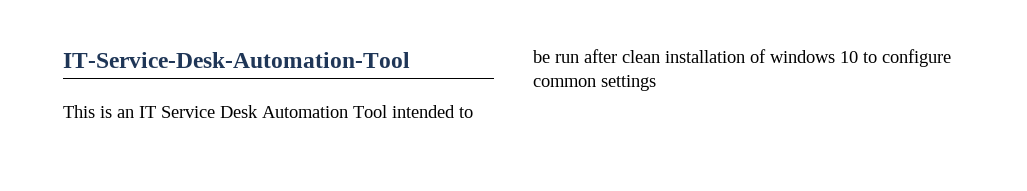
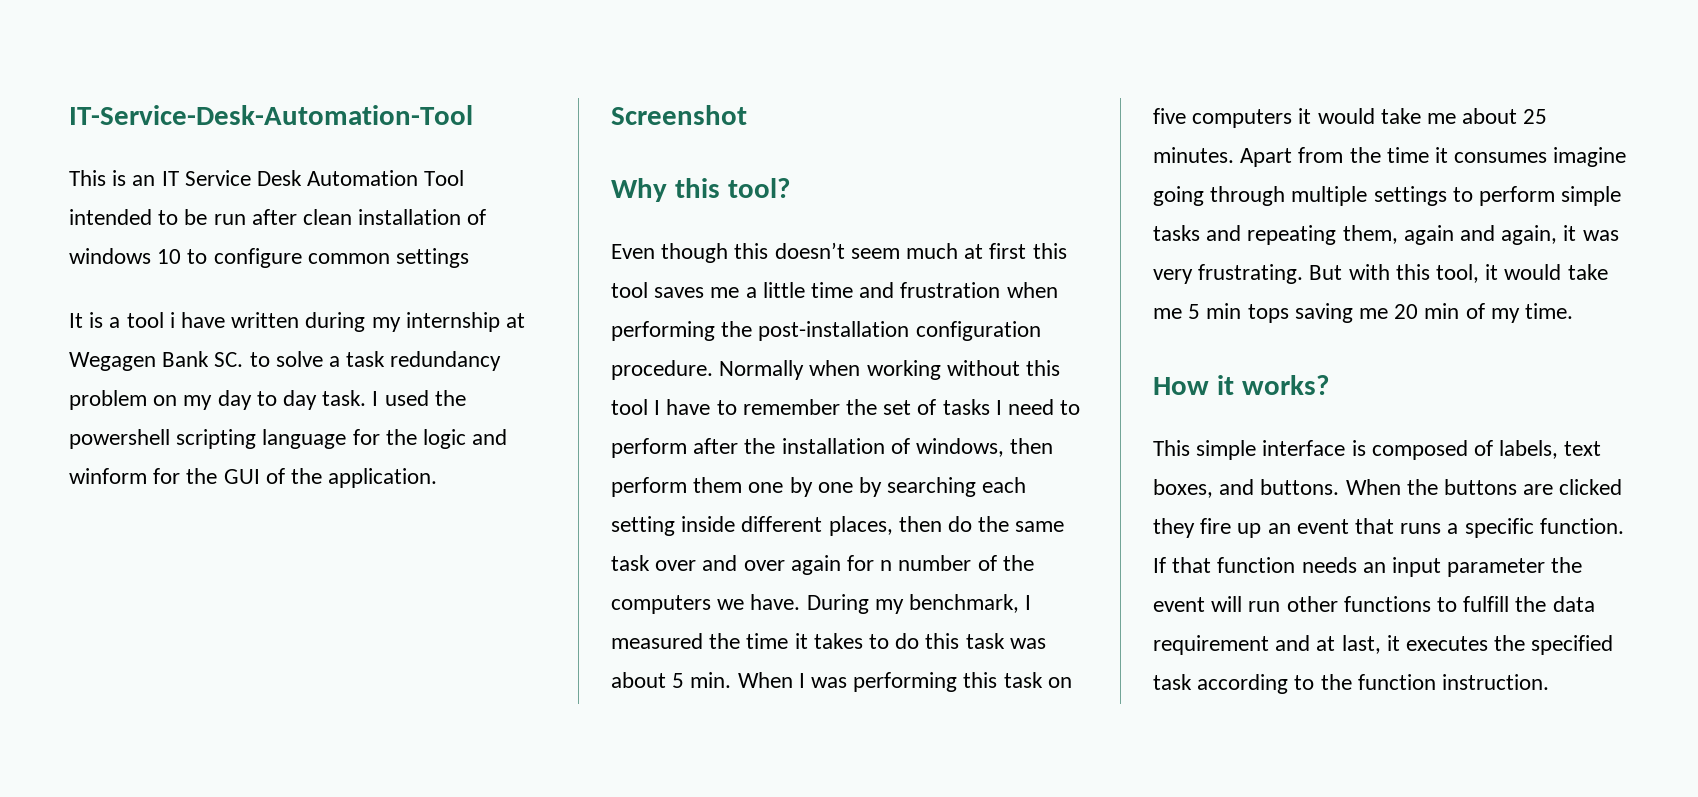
+ It is a tool i have written during my internship at Wegagen Bank SC. to solve a task redundancy problem on my day to day task. I used the powershell scripting language for the logic and winform for the GUI of the application.
+ Screenshot
+ Why this tool?
+ Even though this doesn’t seem much at first this tool saves me a little time and frustration when performing the post-installation configuration procedure. Normally when working without this tool I have to remember the set of tasks I need to perform after the installation of windows, then perform them one by one by searching each setting inside different places, then do the same task over and over again for n number of the computers we have. During my benchmark, I measured the time it takes to do this task was about 5 min. When I was performing this task on five computers it would take me about 25 minutes. Apart from the time it consumes imagine going through multiple settings to perform simple tasks and repeating them, again and again, it was very frustrating. But with this tool, it would take me 5 min tops saving me 20 min of my time.
+ How it works?
+ This simple interface is composed of labels, text boxes, and buttons. When the buttons are clicked they fire up an event that runs a specific function. If that function needs an input parameter the event will run other functions to fulfill the data requirement and at last, it executes the specified task according to the function instruction.

